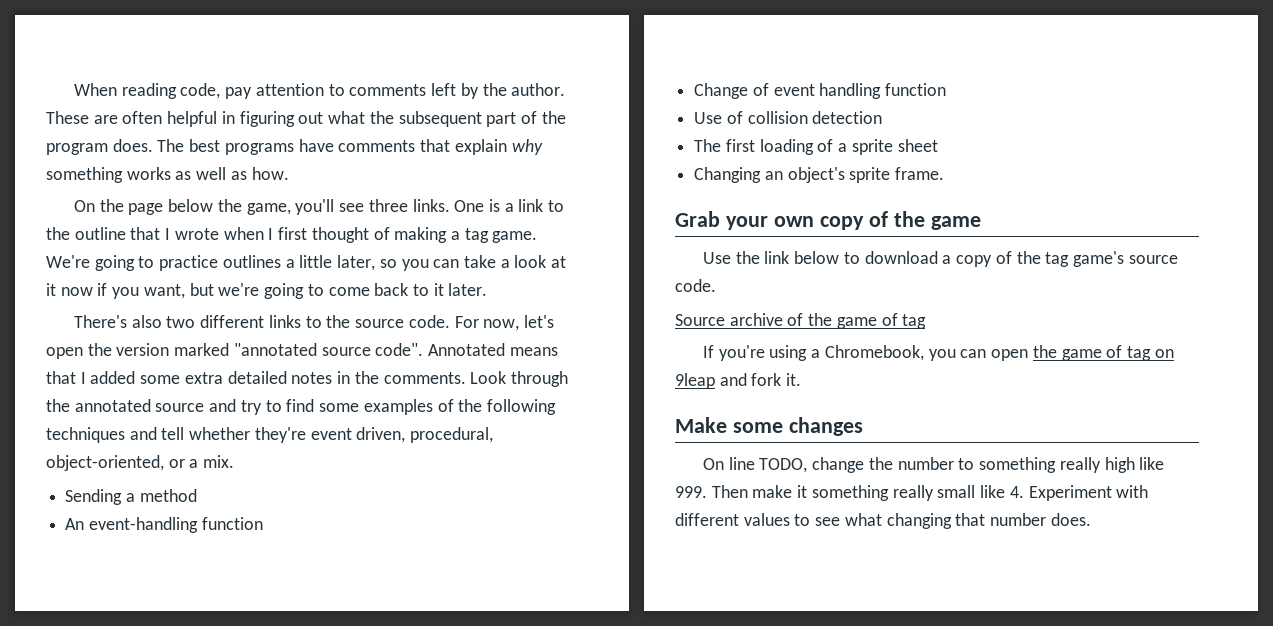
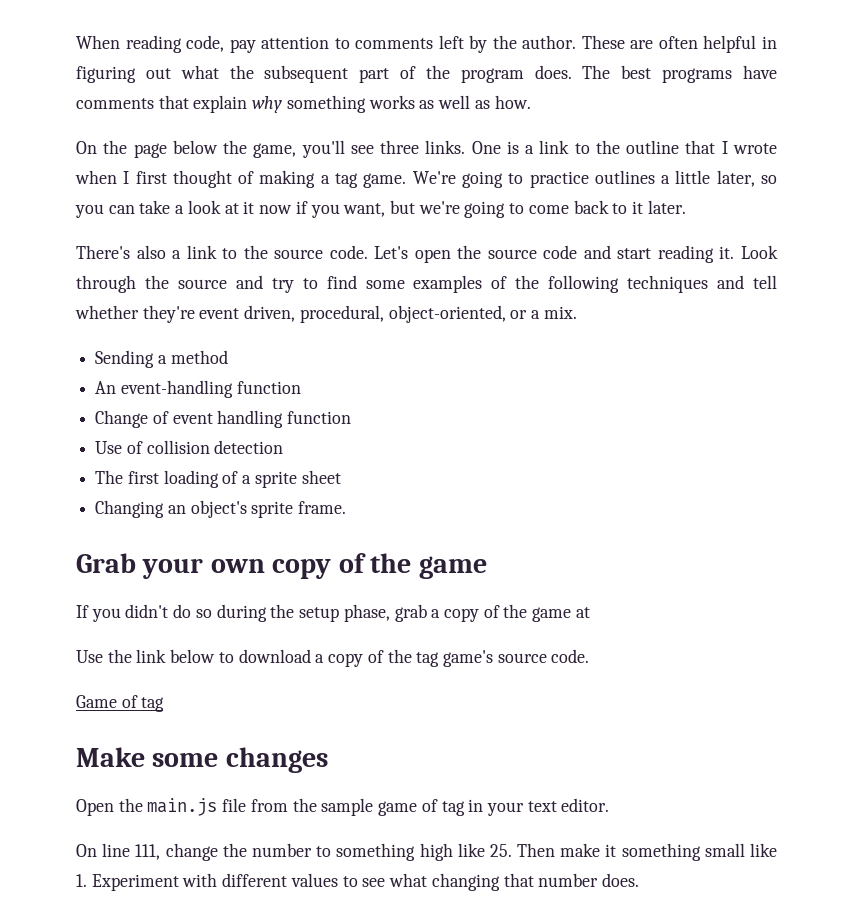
- There's also two different links to the source code.
+ There's also a link to the source code.
- For now, let's open the version marked "annotated source code". Annotated means that I added some extra detailed notes in the comments.
+ Let's open the source code and start reading it.
- Look through the annotated source and try to find some examples of the following techniques and tell whether they're event driven, procedural, object-oriented, or a mix.
+ Look through the source and try to find some examples of the following techniques and tell whether they're event driven, procedural, object-oriented, or a mix.
+ If you didn't do so during the setup phase, grab a copy of the game at
- Source archive of the game of tag
- If you're using a Chromebook, you can open the game of tag on 9leap and fork it.
+ Game of tag
  Make some changes
+ Open the main.js file from the sample game of tag in your text editor.
- On line TODO, change the number to something really high like 999. Then make it something really small like 4. Experiment with different values to see what changing that number does.
+ On line 111, change the number to something high like 25. Then make it something small like 1. Experiment with different values to see what changing that number does.

